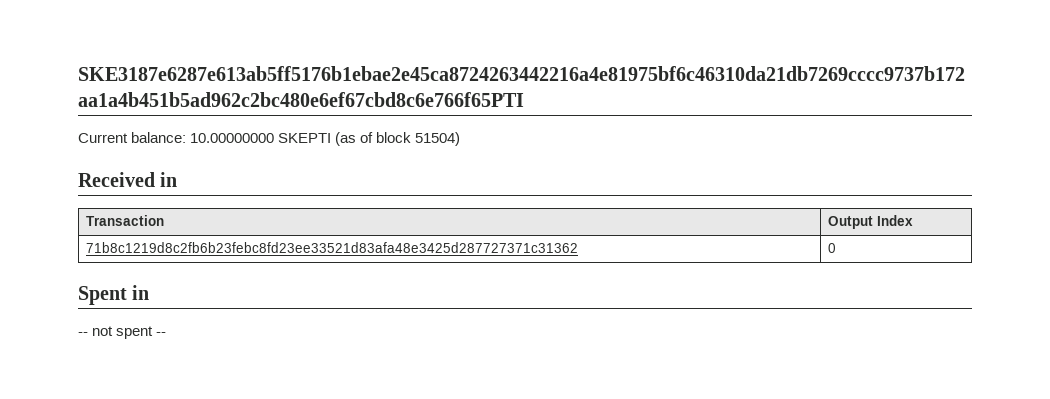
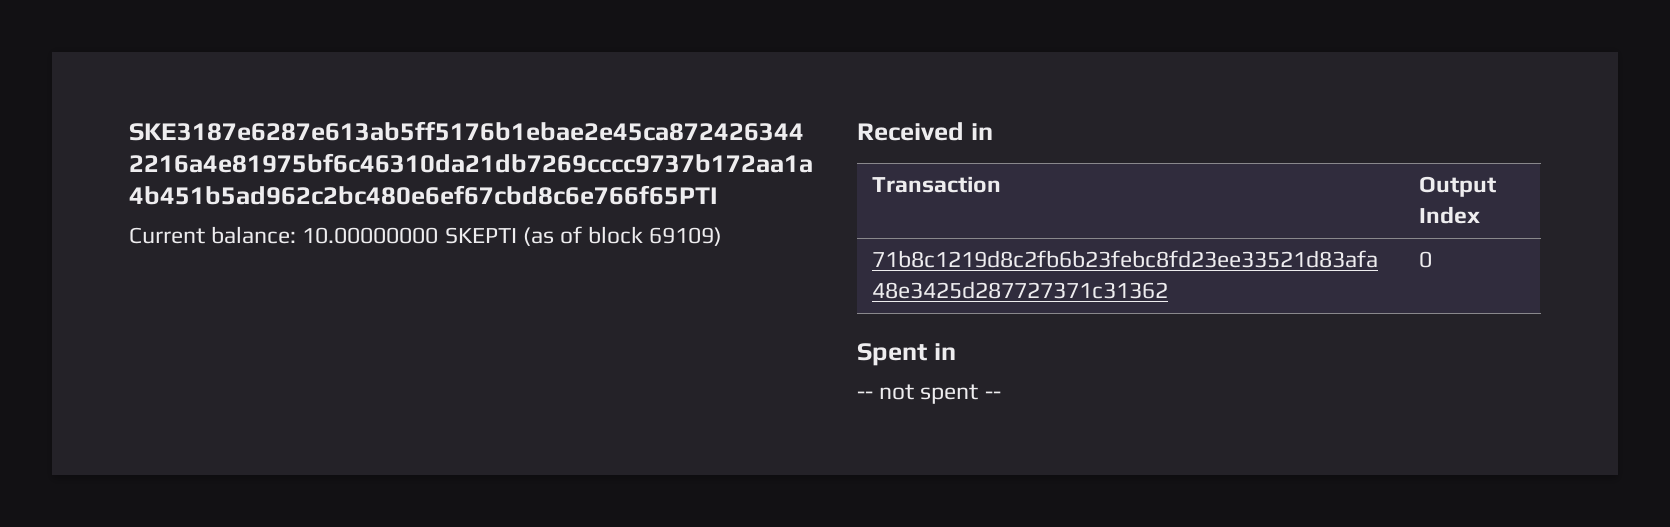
- Current balance: 10.00000000 SKEPTI (as of block 51504)
+ Current balance: 10.00000000 SKEPTI (as of block 69109)

